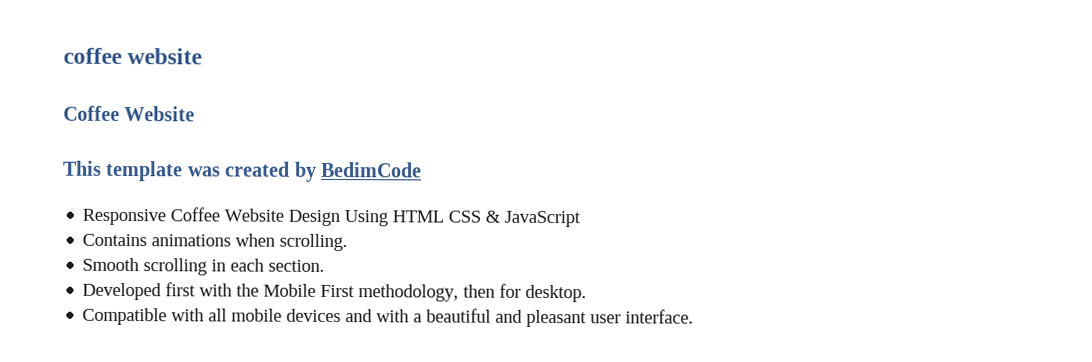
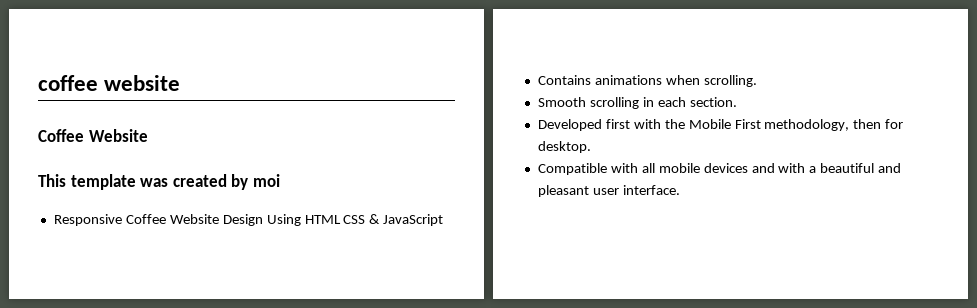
- This template was created by BedimCode
+ This template was created by moi

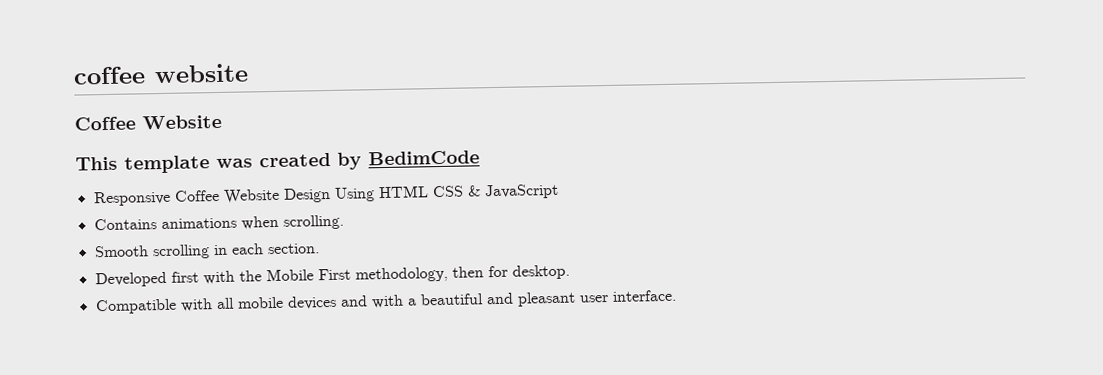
- This template was created by moi
+ This template was created by BedimCode

